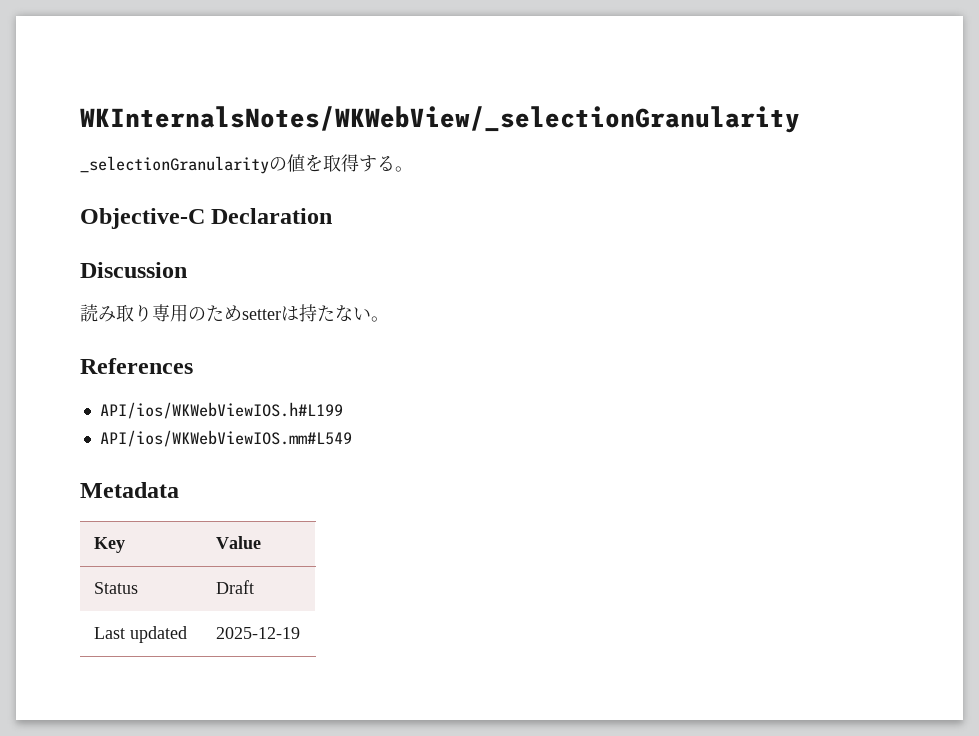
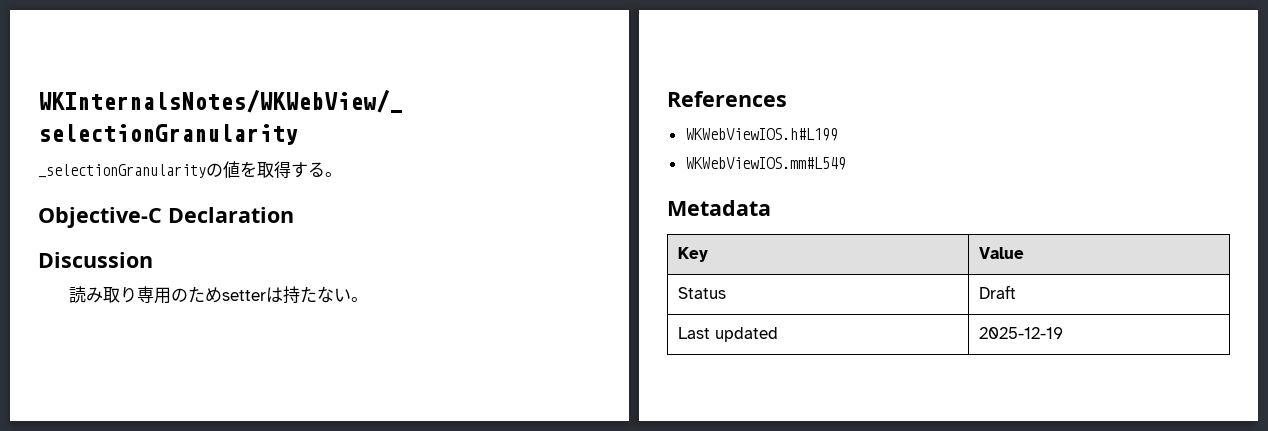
- API/ios/WKWebViewIOS.h#L199
- API/ios/WKWebViewIOS.mm#L549
+ WKWebViewIOS.h#L199
+ WKWebViewIOS.mm#L549

